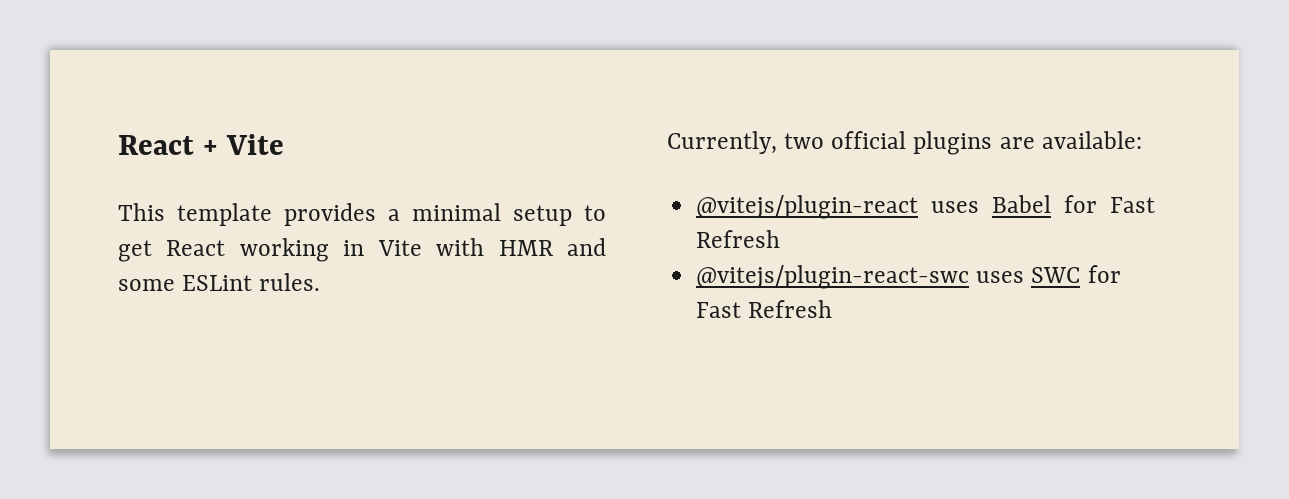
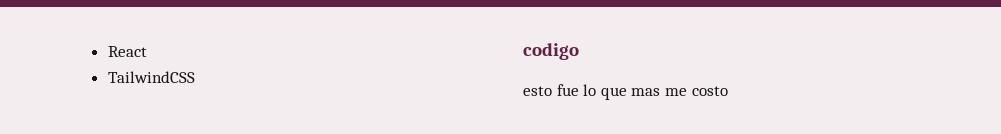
- React + Vite
- This template provides a minimal setup to get React working in Vite with HMR and some ESLint rules.
- Currently, two official plugins are available:
- @vitejs/plugin-react uses Babel for Fast Refresh
- @vitejs/plugin-react-swc uses SWC for Fast Refresh
+ React
+ TailwindCSS
+ codigo
+ esto fue lo que mas me costo

